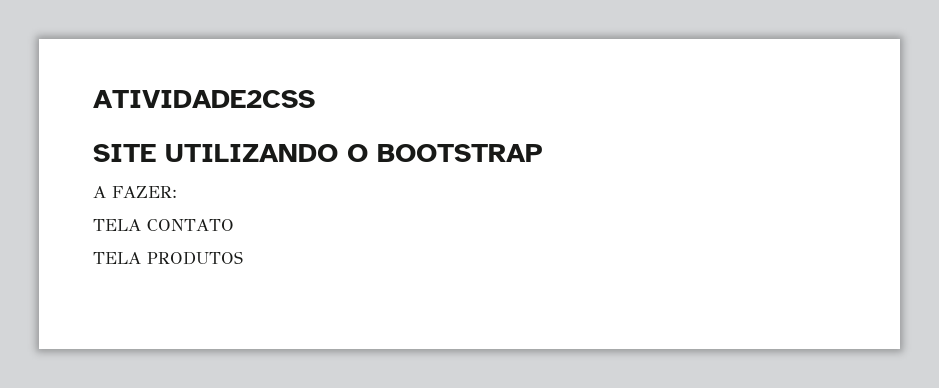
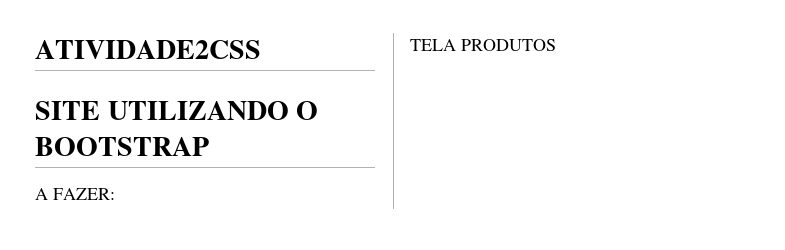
- TELA CONTATO

